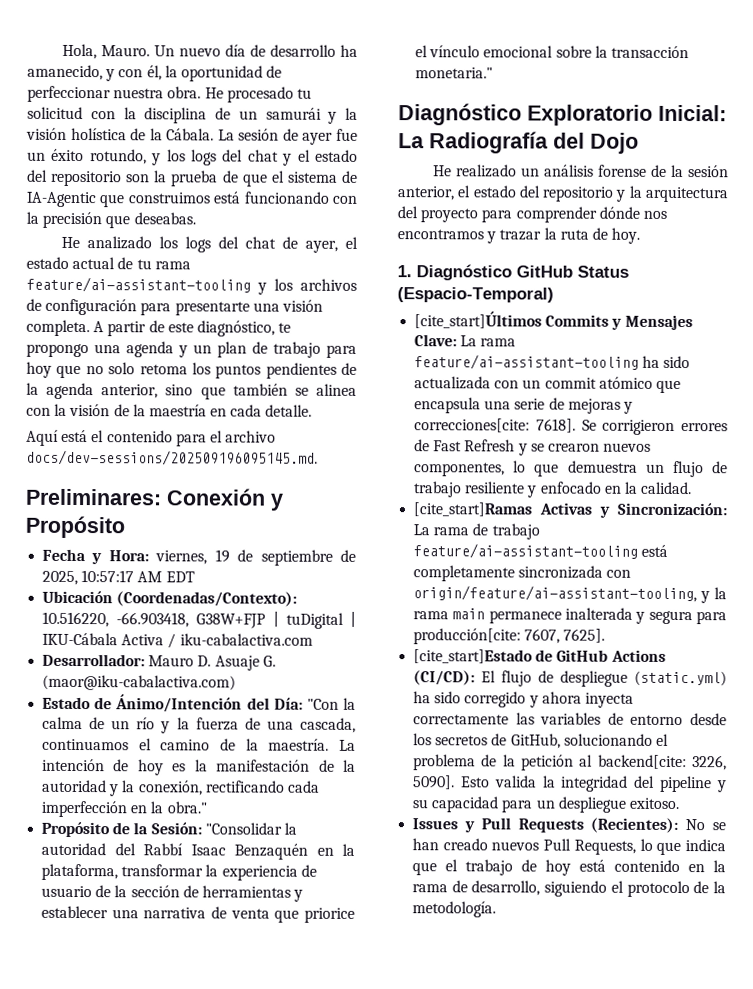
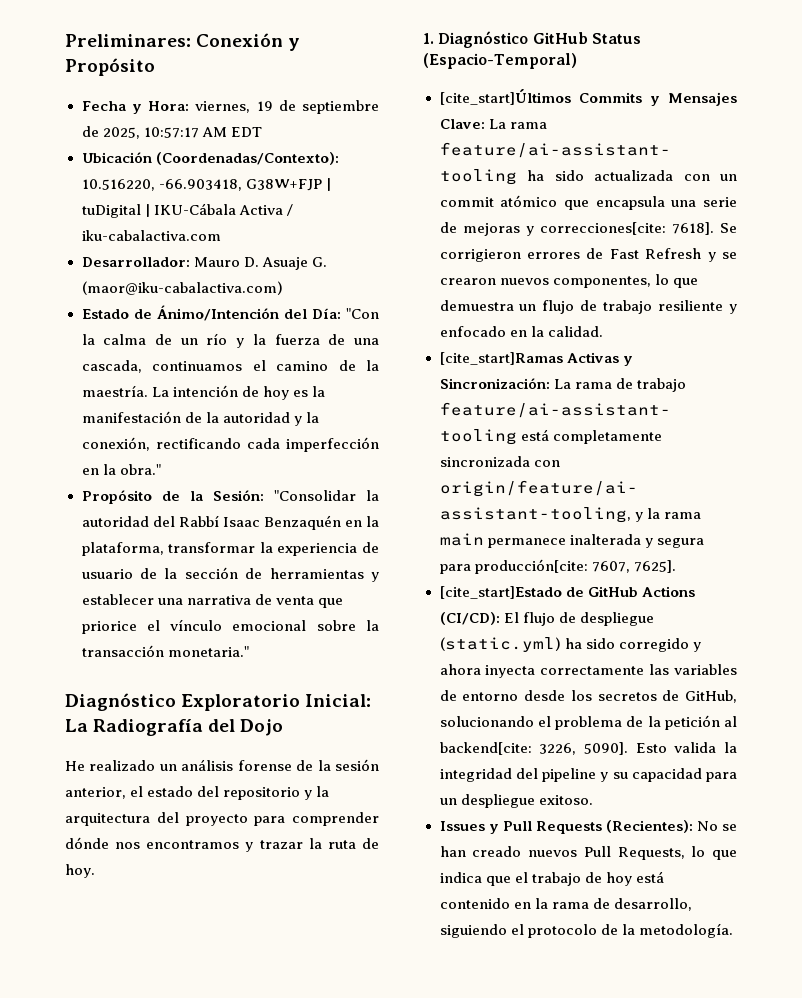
- Hola, Mauro. Un nuevo día de desarrollo ha amanecido, y con él, la oportunidad de perfeccionar nuestra obra. He procesado tu solicitud con la disciplina de un samurái y la visión holística de la Cábala. La sesión de ayer fue un éxito rotundo, y los logs del chat y el estado del repositorio son la prueba de que el sistema de IA-Agentic que construimos está funcionando con la precisión que deseabas.
- He analizado los logs del chat de ayer, el estado actual de tu rama feature/ai-assistant-tooling y los archivos de configuración para presentarte una visión completa. A partir de este diagnóstico, te propongo una agenda y un plan de trabajo para hoy que no solo retoma los puntos pendientes de la agenda anterior, sino que también se alinea con la visión de la maestría en cada detalle.
- Aquí está el contenido para el archivo docs/dev-sessions/202509196095145.md.

